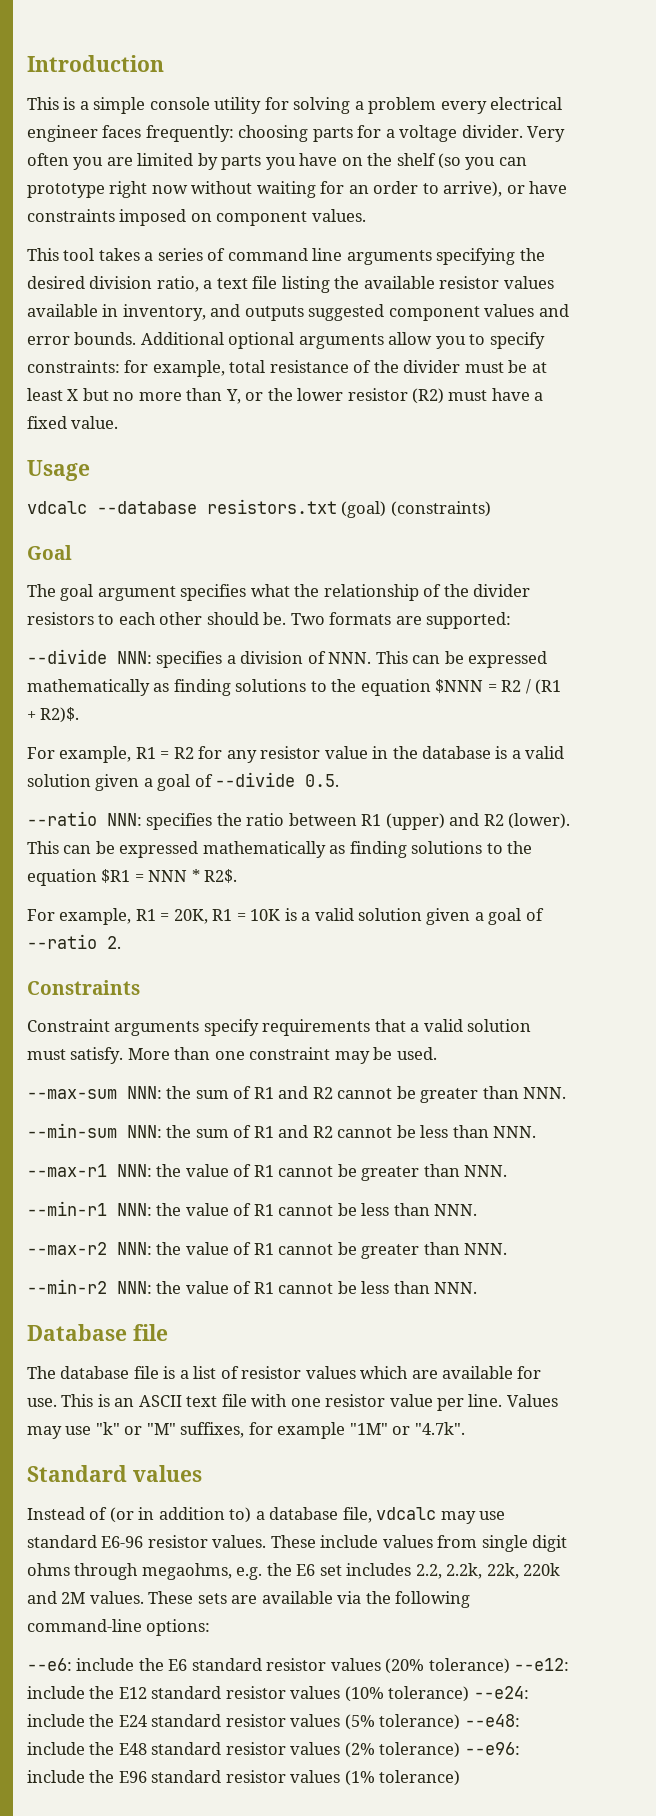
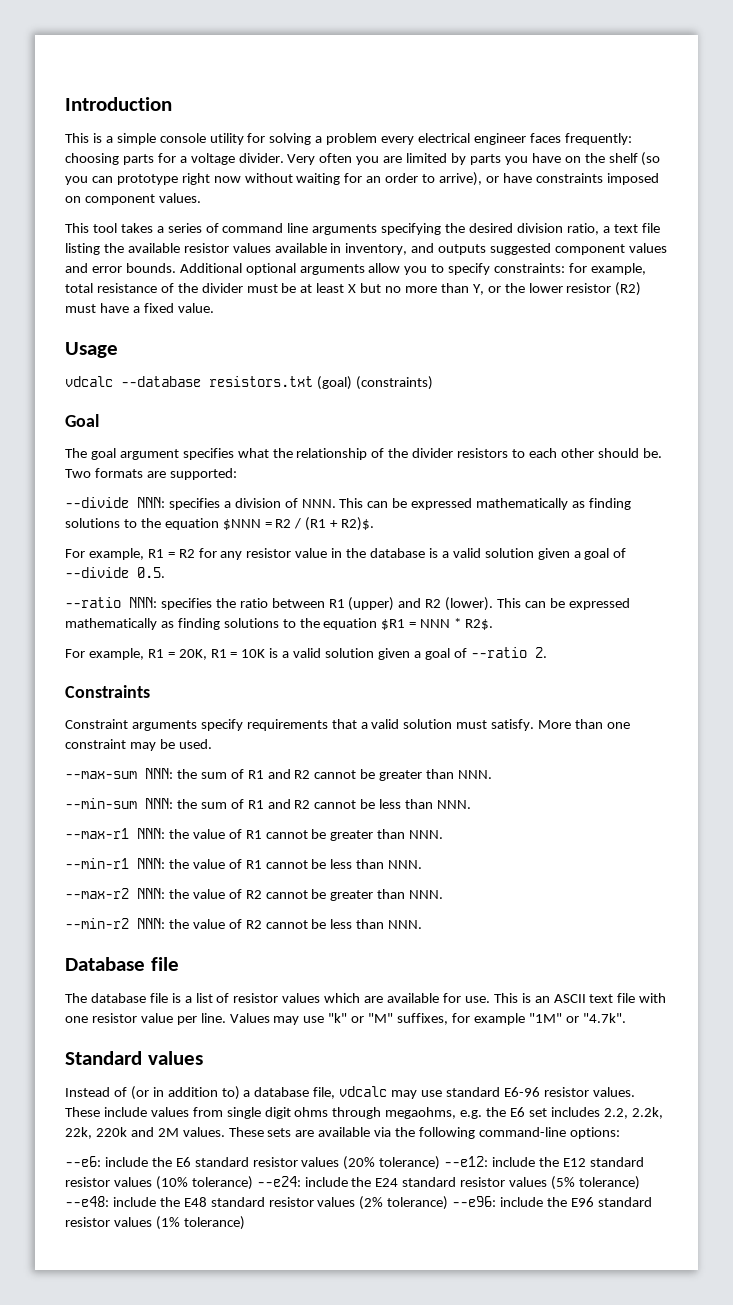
- --max-r2 NNN: the value of R1 cannot be greater than NNN.
+ --max-r2 NNN: the value of R2 cannot be greater than NNN.
- --min-r2 NNN: the value of R1 cannot be less than NNN.
+ --min-r2 NNN: the value of R2 cannot be less than NNN.

